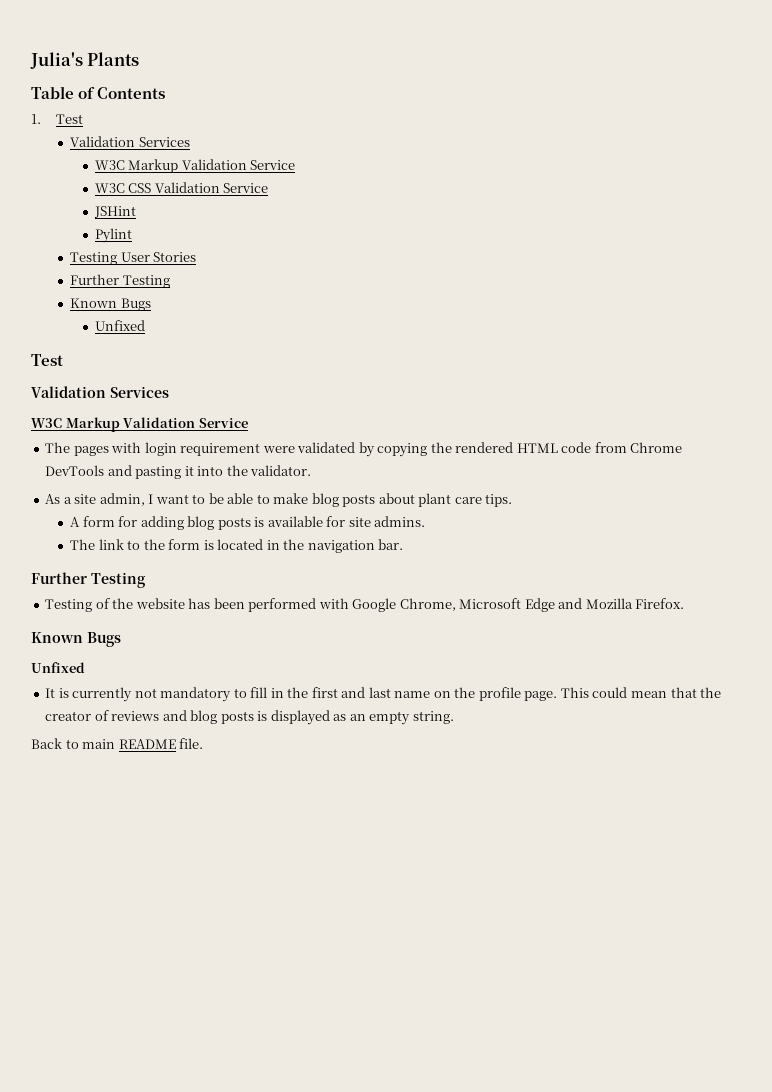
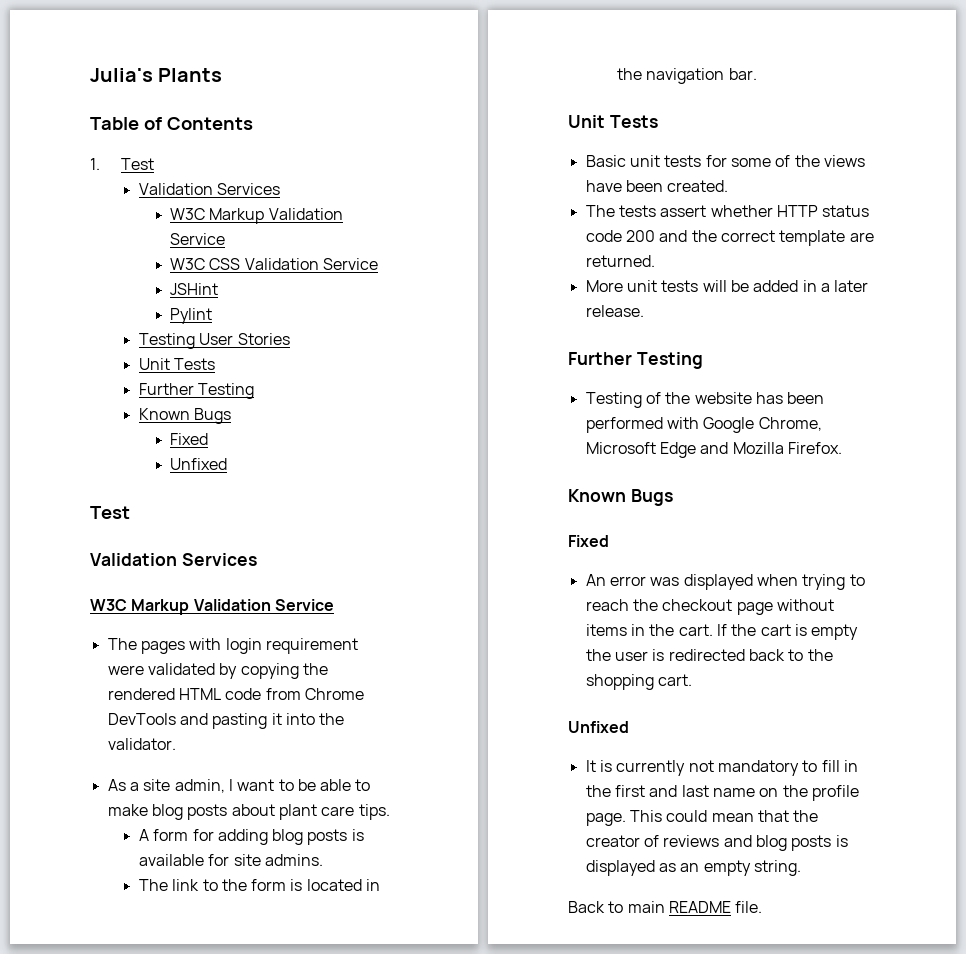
  Testing User Stories
+ Unit Tests
  Further Testing
  Known Bugs
+ Fixed
  The link to the form is located in the navigation bar.
+ Unit Tests
+ Basic unit tests for some of the views have been created.
+ The tests assert whether HTTP status code 200 and the correct template are returned.
+ More unit tests will be added in a later release.
  Testing of the website has been performed with Google Chrome, Microsoft Edge and Mozilla Firefox.
  Known Bugs
+ Fixed
+ An error was displayed when trying to reach the checkout page without items in the cart. If the cart is empty the user is redirected back to the shopping cart.

